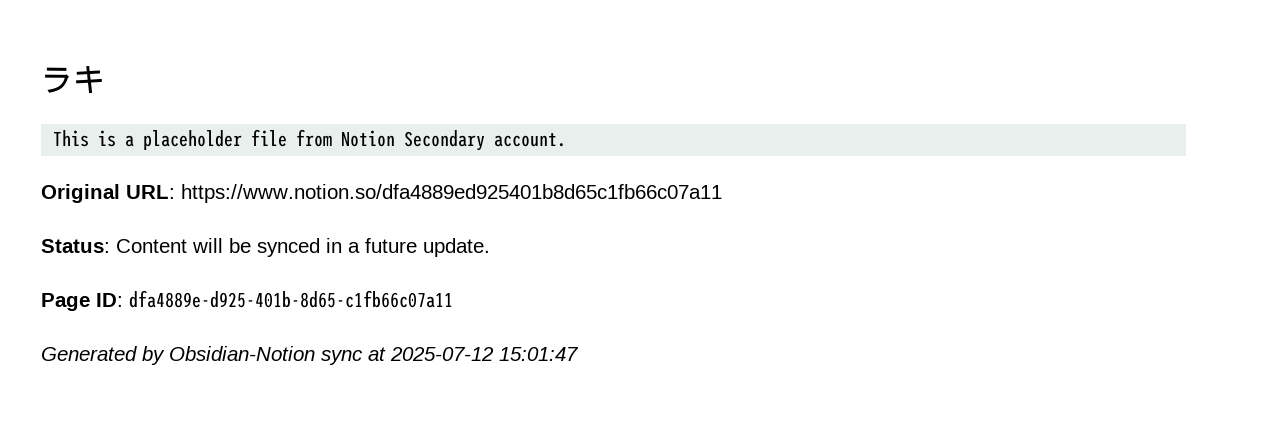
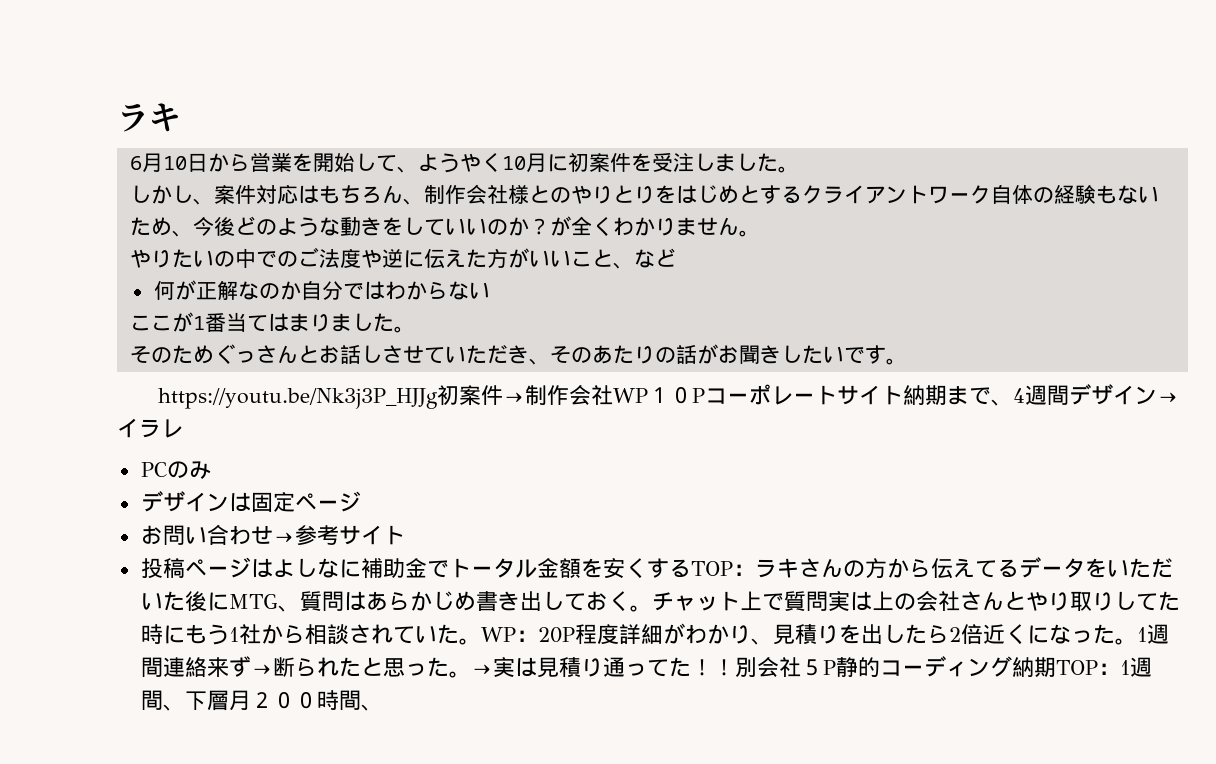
- This is a placeholder file from Notion Secondary account.
- Original URL: https://www.notion.so/dfa4889ed925401b8d65c1fb66c07a11
- Status: Content will be synced in a future update.
- Page ID: dfa4889e-d925-401b-8d65-c1fb66c07a11
- Generated by Obsidian-Notion sync at 2025-07-12 15:01:47
+ 6月10日から営業を開始して、ようやく10月に初案件を受注しました。
+ しかし、案件対応はもちろん、制作会社様とのやりとりをはじめとするクライアントワーク自体の経験もないため、今後どのような動きをしていいのか？が全くわかりません。
+ やりたいの中でのご法度や逆に伝えた方がいいこと、など
+ 何が正解なのか自分ではわからない
+ ここが1番当てはまりました。
+ そのためぐっさんとお話しさせていただき、そのあたりの話がお聞きしたいです。
+ https://youtu.be/Nk3j3P_HJJg初案件→制作会社WP１０Pコーポレートサイト納期まで、4週間デザイン→イラレ
+ PCのみ
+ デザインは固定ページ
+ お問い合わせ→参考サイト
+ 投稿ページはよしなに補助金でトータル金額を安くするTOP：ラキさんの方から伝えてるデータをいただいた後にMTG、質問はあらかじめ書き出しておく。チャット上で質問実は上の会社さんとやり取りしてた時にもう1社から相談されていた。WP：20P程度詳細がわかり、見積りを出したら2倍近くになった。1週間連絡来ず→断られたと思った。→実は見積り通ってた！！別会社５P静的コーディング納期TOP：1週間、下層月２００時間、

